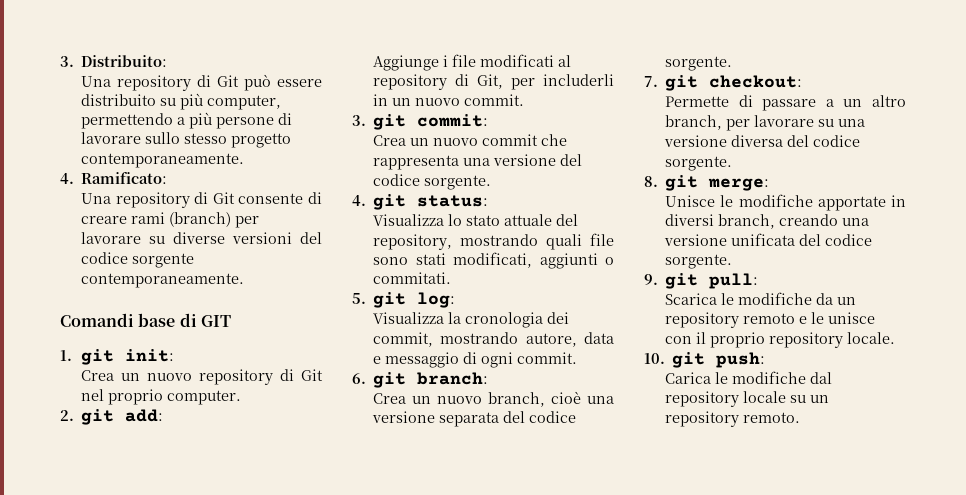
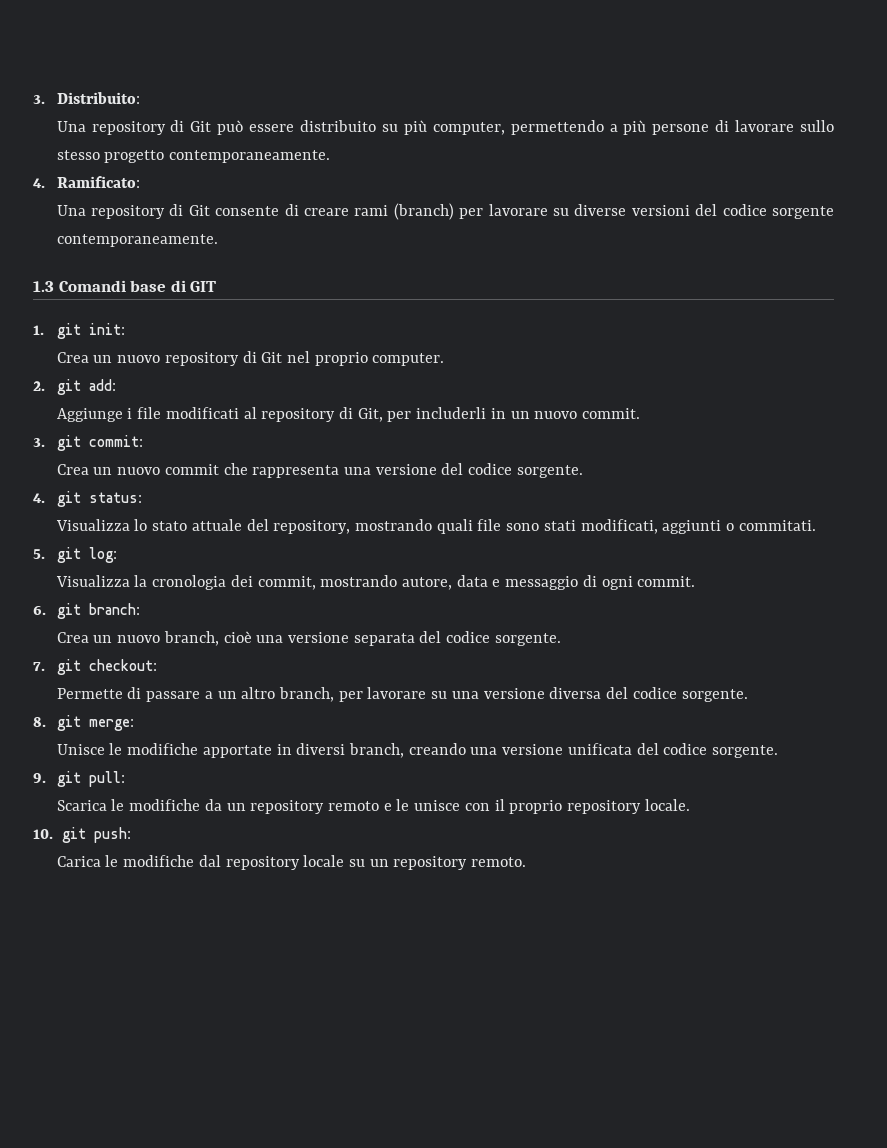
- Comandi base di GIT
+ 1.3 Comandi base di GIT

